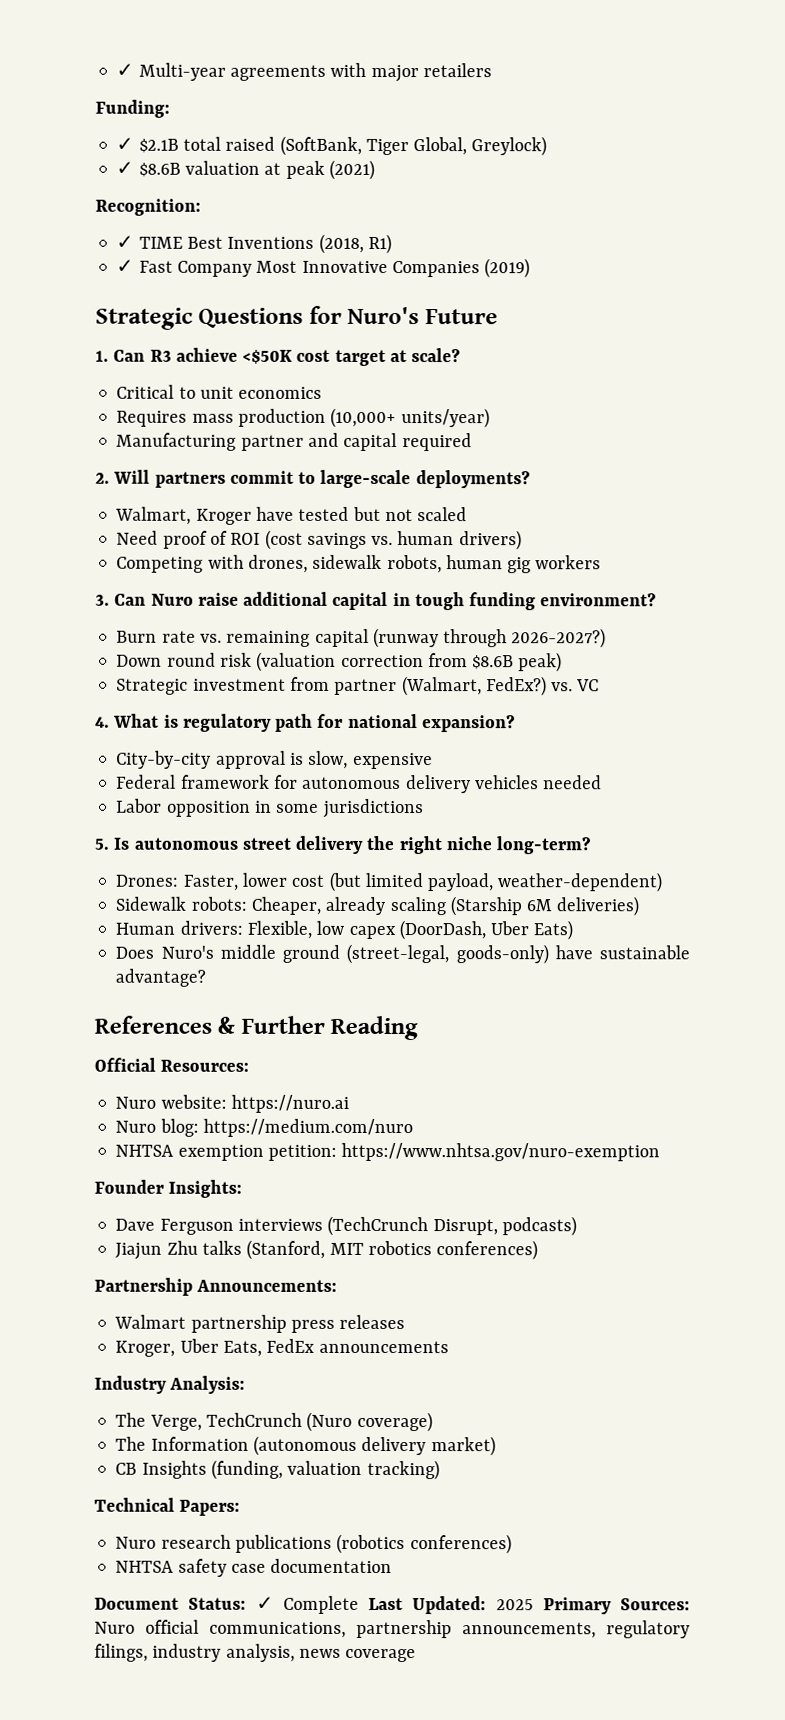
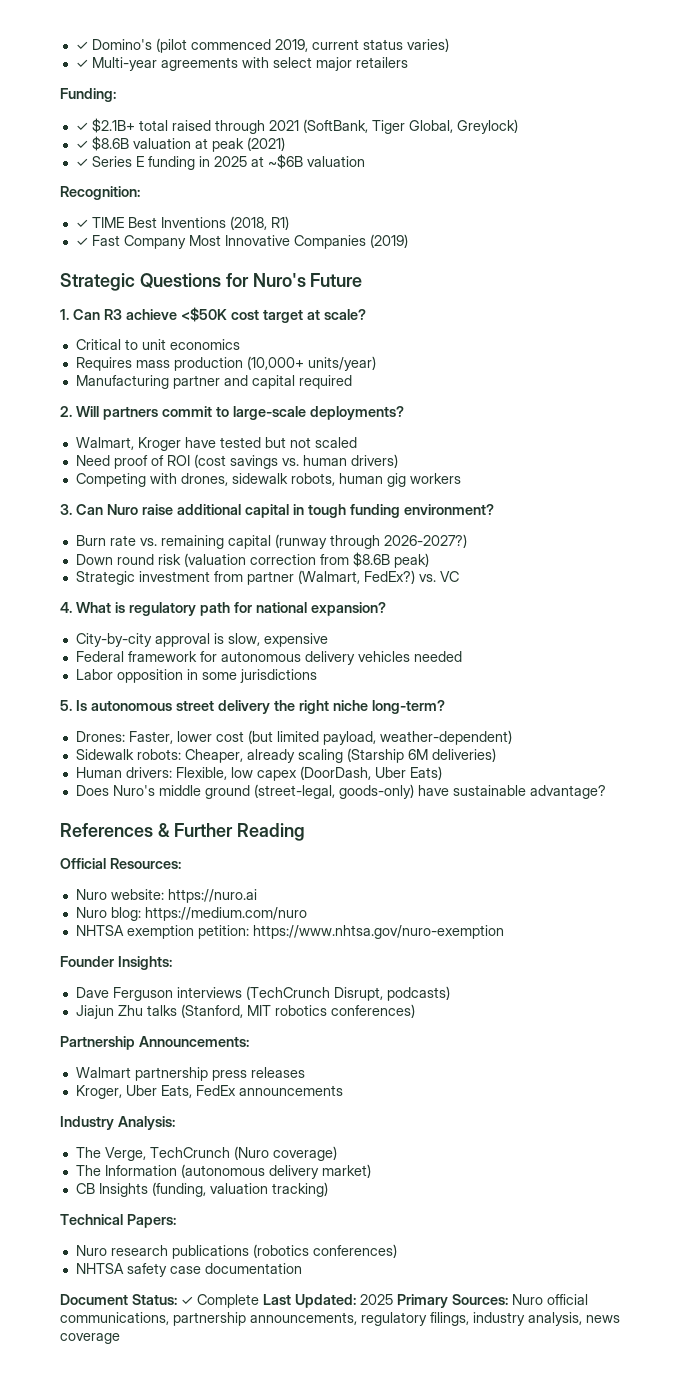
- ✓ Multi-year agreements with major retailers
+ ✓ Domino's (pilot commenced 2019, current status varies)
+ ✓ Multi-year agreements with select major retailers
- ✓ $2.1B total raised (SoftBank, Tiger Global, Greylock)
+ ✓ $2.1B+ total raised through 2021 (SoftBank, Tiger Global, Greylock)
+ ✓ Series E funding in 2025 at ~$6B valuation

